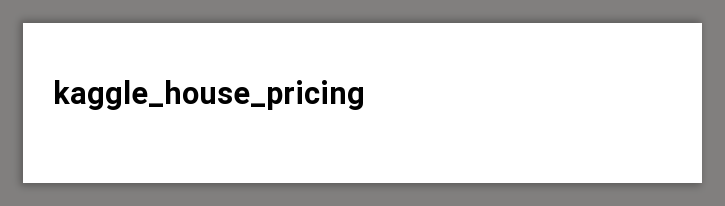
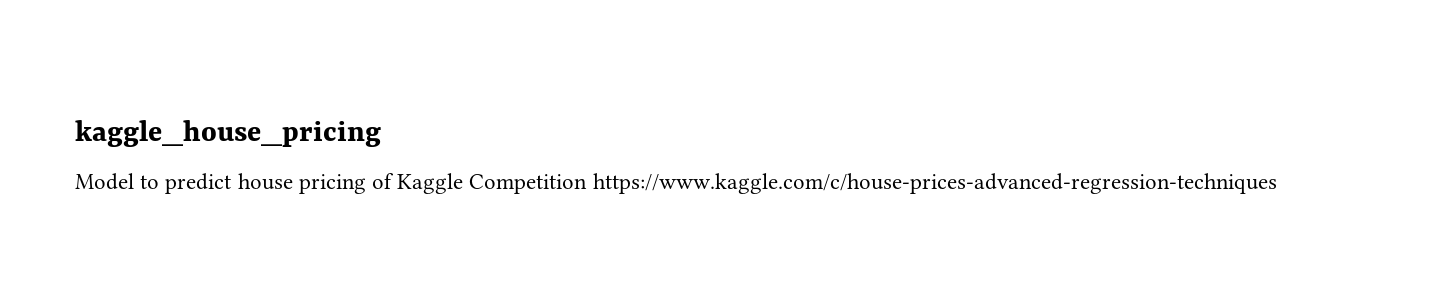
+ Model to predict house pricing of Kaggle Competition https://www.kaggle.com/c/house-prices-advanced-regression-techniques

